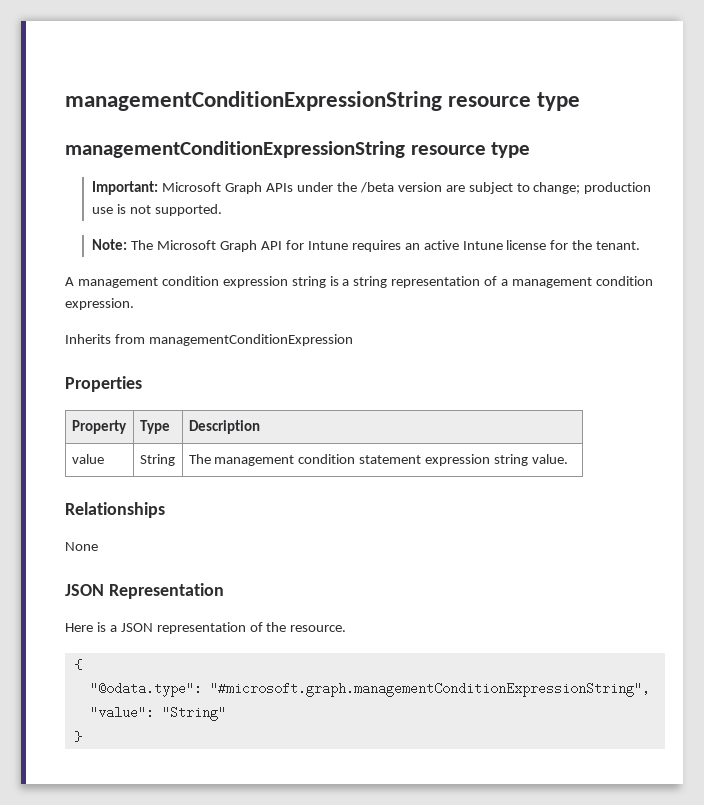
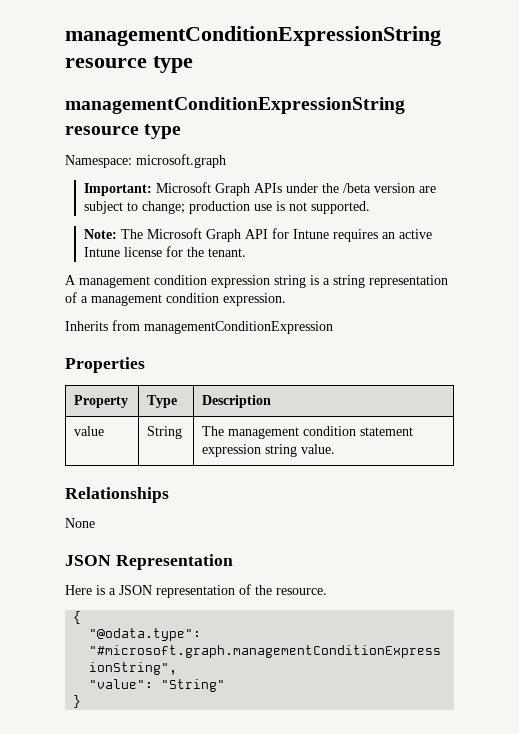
+ Namespace: microsoft.graph

